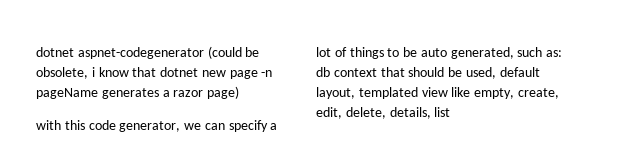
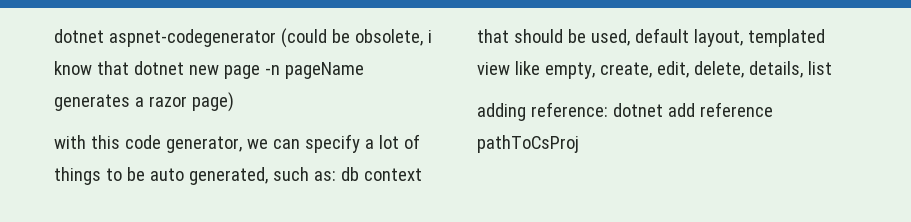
+ adding reference: dotnet add reference pathToCsProj

